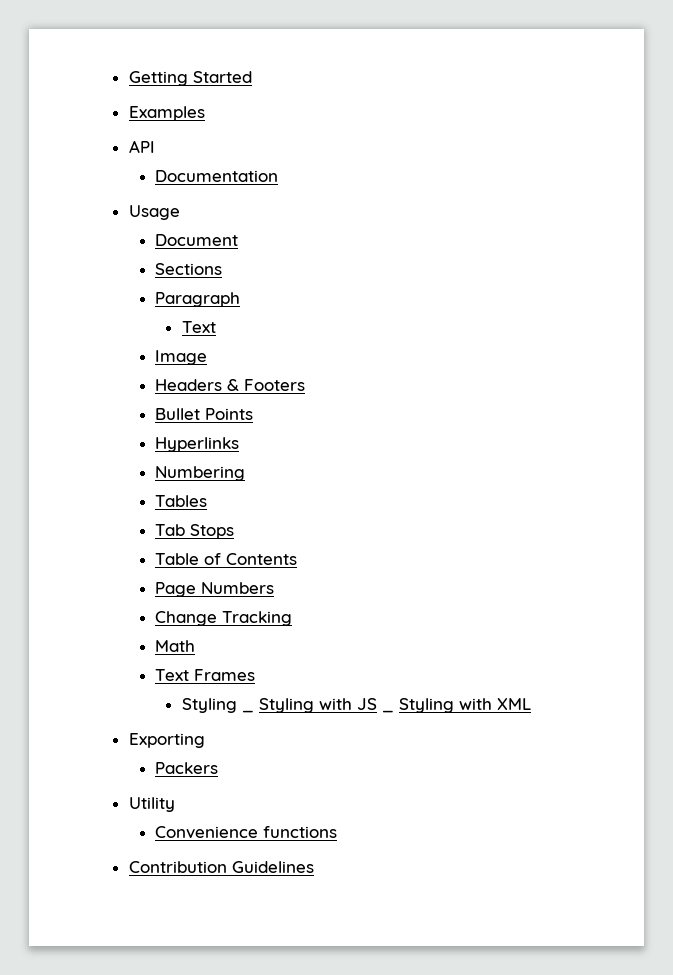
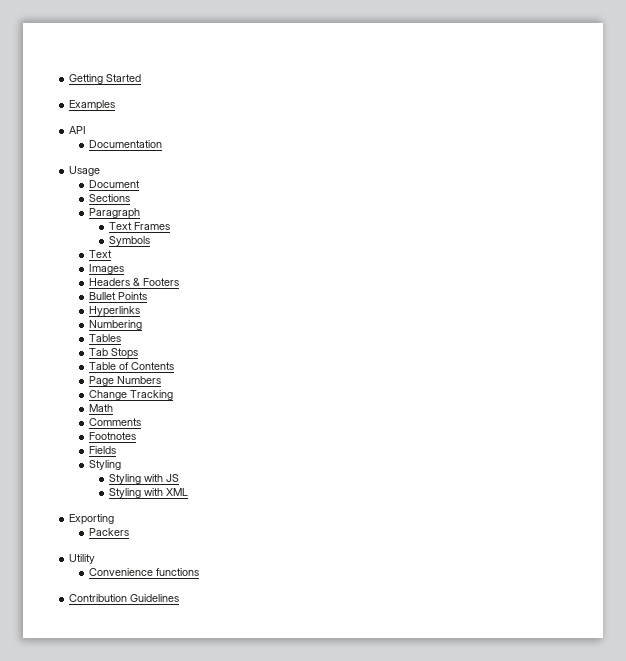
  Paragraph
+ Text Frames
+ Symbols
  Text
- Image
+ Images
- Text Frames
- Styling _ Styling with JS _ Styling with XML
+ Comments
+ Footnotes
+ Fields
+ Styling
+ Styling with JS
+ Styling with XML

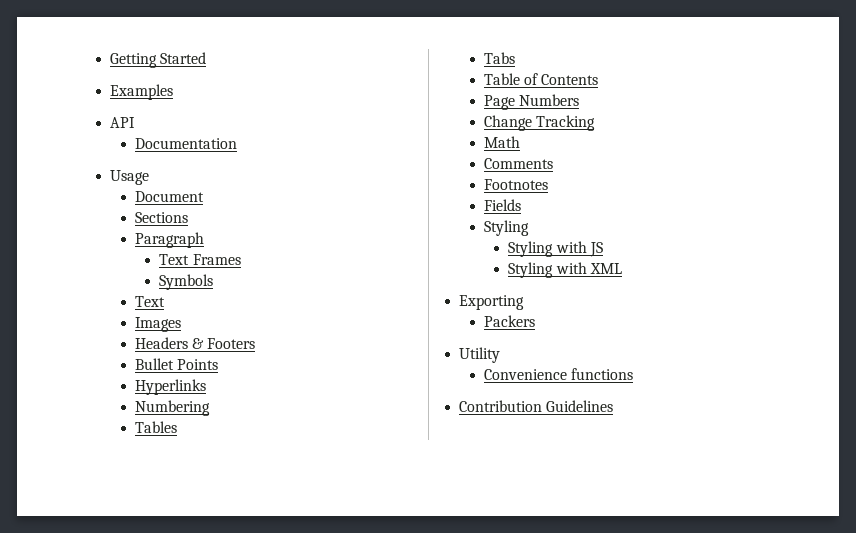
- Tab Stops
+ Tabs

